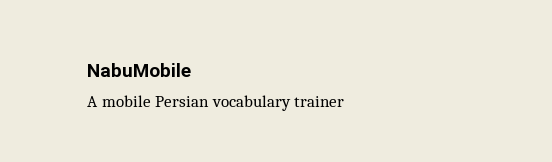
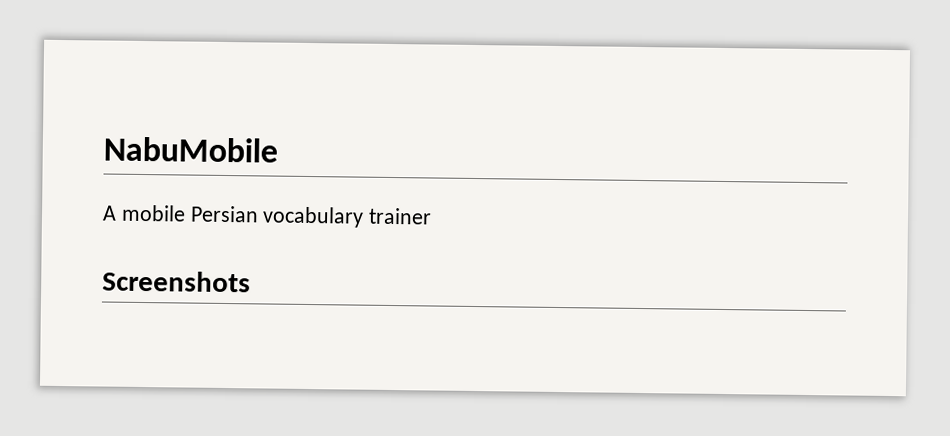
+ Screenshots

